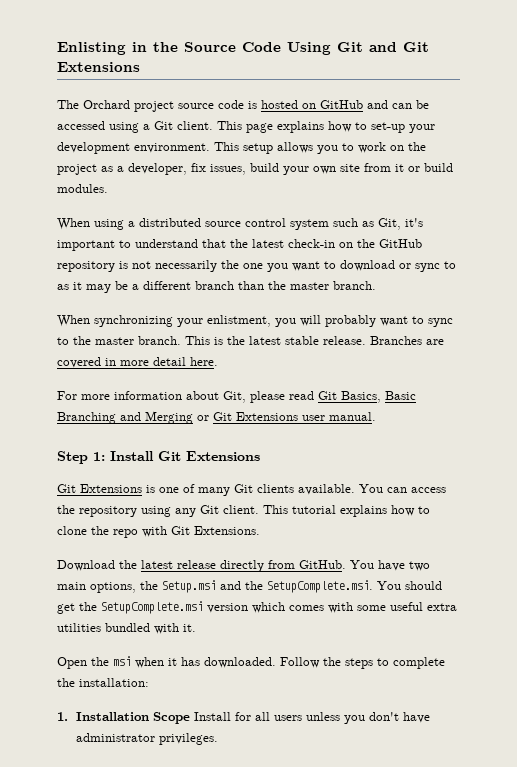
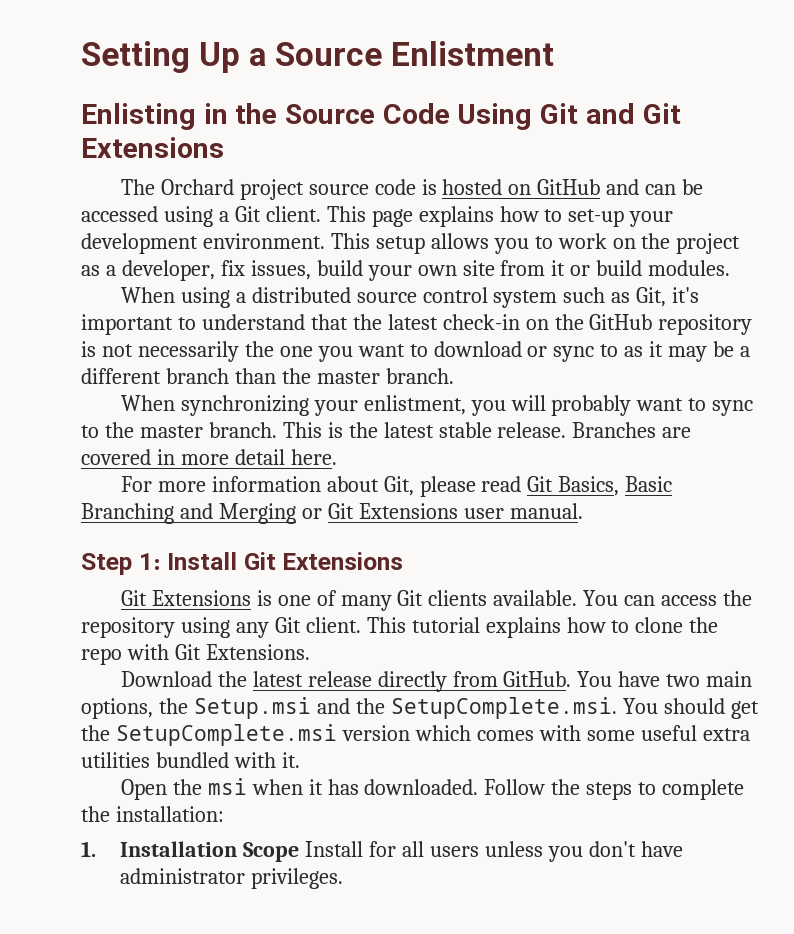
+ Setting Up a Source Enlistment

